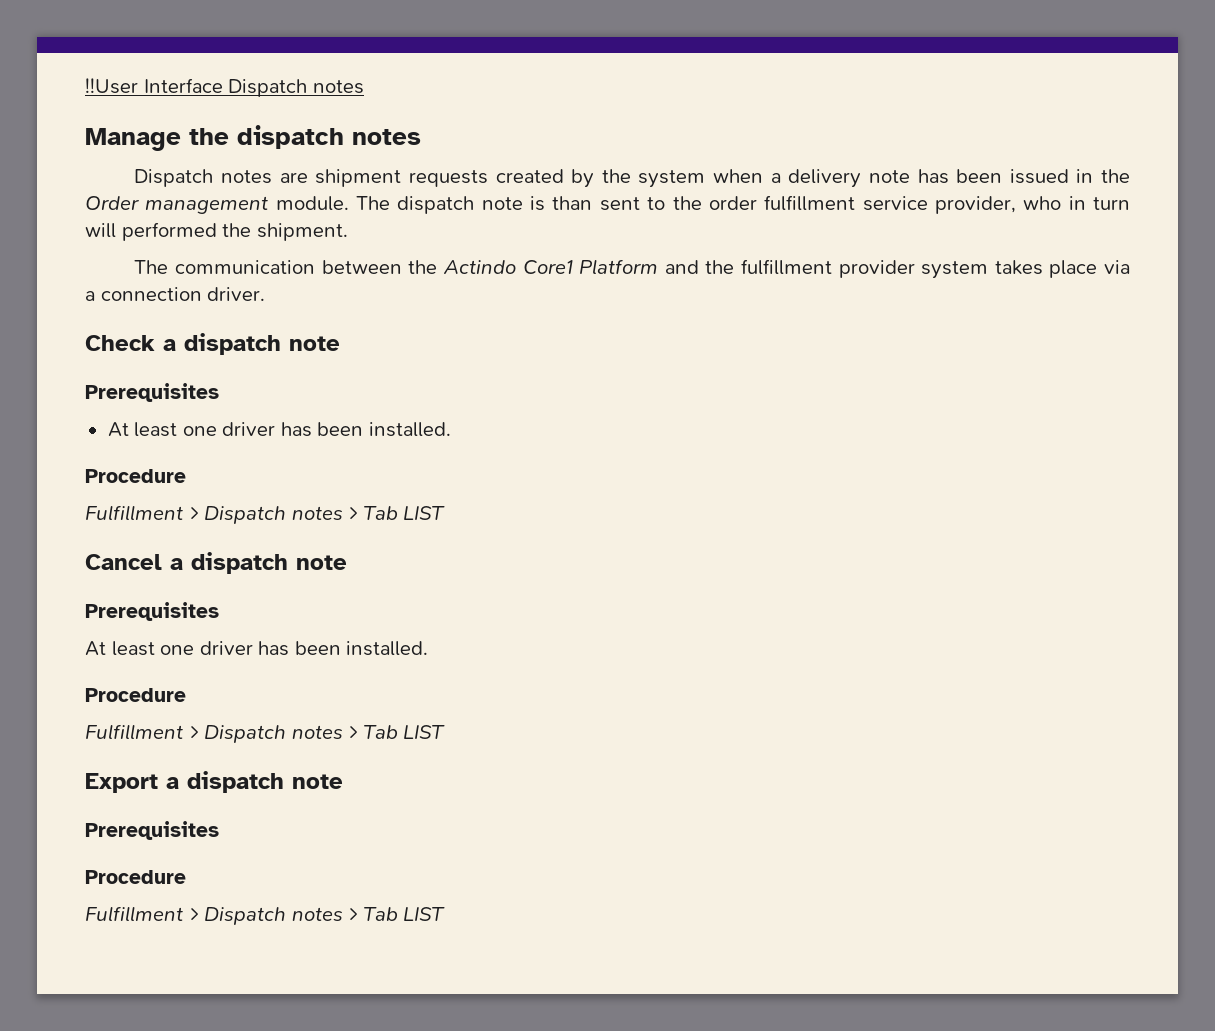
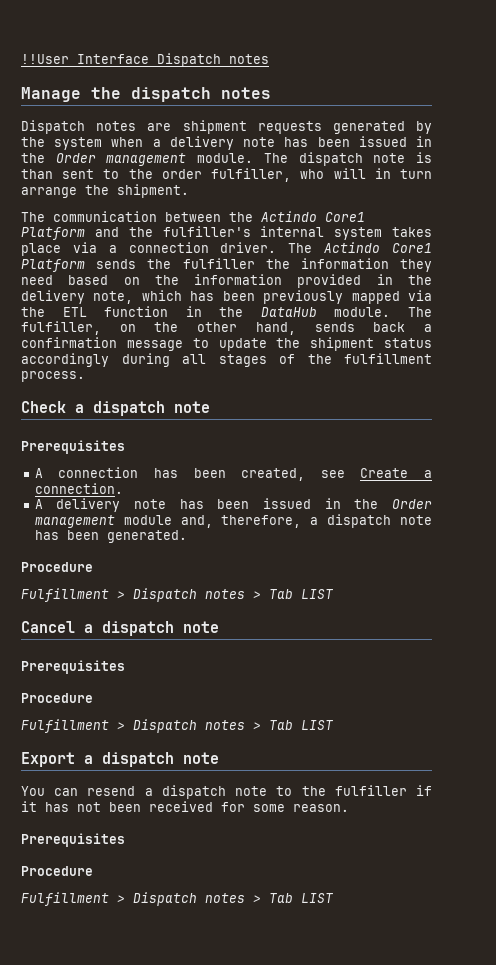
- Dispatch notes are shipment requests created by the system when a delivery note has been issued in the Order management module.
+ Dispatch notes are shipment requests generated by the system when a delivery note has been issued in the Order management module.
- The dispatch note is than sent to the order fulfillment service provider, who in turn will performed the shipment.
+ The dispatch note is than sent to the order fulfiller, who will in turn arrange the shipment.
- The communication between the Actindo Core1 Platform and the fulfillment provider system takes place via a connection driver.
+ The communication between the Actindo Core1 Platform and the fulfiller's internal system takes place via a connection driver. The Actindo Core1 Platform sends the fulfiller the information they need based on the information provided in the delivery note, which has been previously mapped via the ETL function in the DataHub module. The fulfiller, on the other hand, sends back a confirmation message to update the shipment status accordingly during all stages of the fulfillment process.
  Check a dispatch note
  Prerequisites
- At least one driver has been installed.
+ A connection has been created, see Create a connection.
+ A delivery note has been issued in the Order management module and, therefore, a dispatch note has been generated.
  Cancel a dispatch note
  Prerequisites
- At least one driver has been installed.
+ You can resend a dispatch note to the fulfiller if it has not been received for some reason.

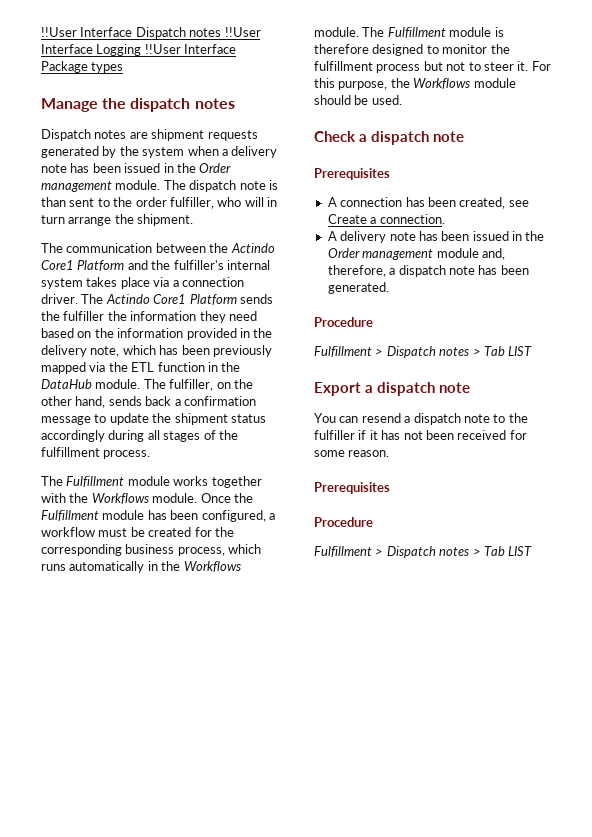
- !!User Interface Dispatch notes
+ !!User Interface Dispatch notes !!User Interface Logging !!User Interface Package types
+ The Fulfillment module works together with the Workflows module. Once the Fulfillment module has been configured, a workflow must be created for the corresponding business process, which runs automatically in the Workflows module. The Fulfillment module is therefore designed to monitor the fulfillment process but not to steer it. For this purpose, the Workflows module should be used.
- Cancel a dispatch note
- Prerequisites
- Procedure
- Fulfillment > Dispatch notes > Tab LIST

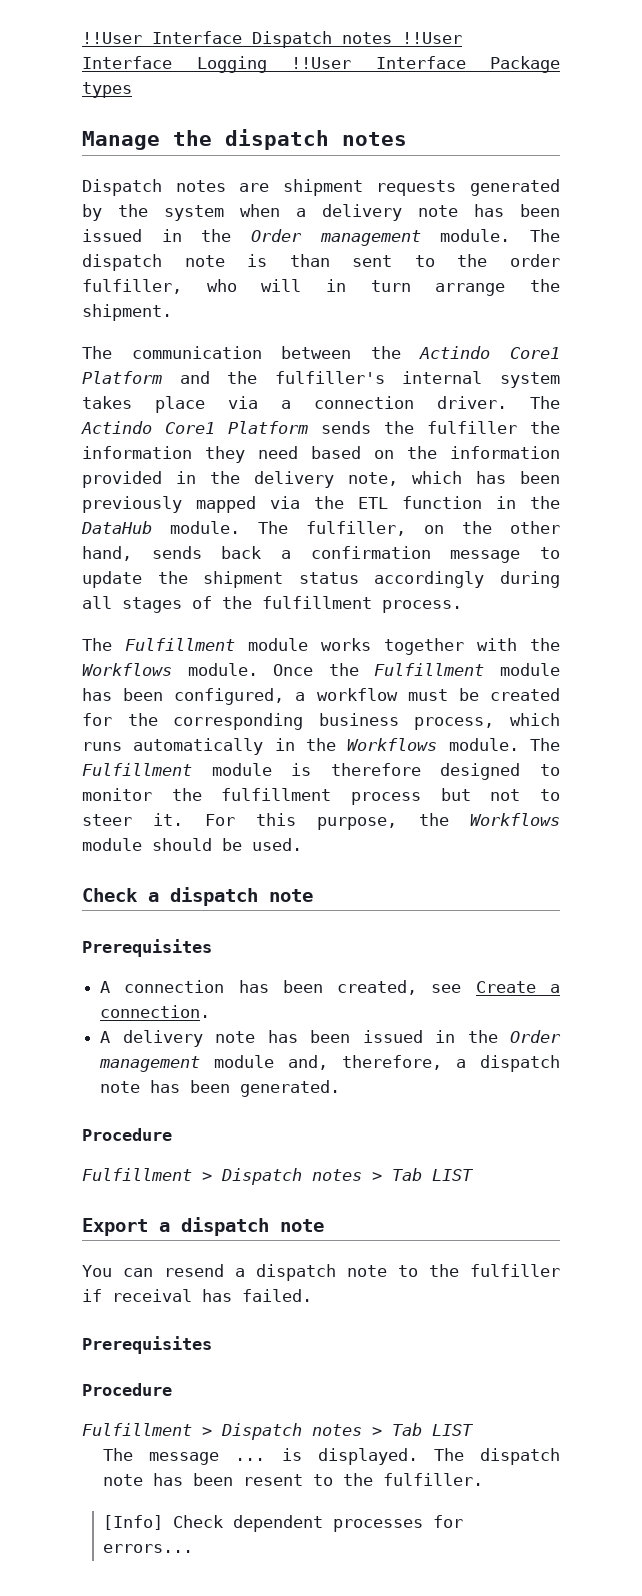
- You can resend a dispatch note to the fulfiller if it has not been received for some reason.
+ You can resend a dispatch note to the fulfiller if receival has failed.
+ The message ... is displayed. The dispatch note has been resent to the fulfiller.
+ [Info] Check dependent processes for errors...

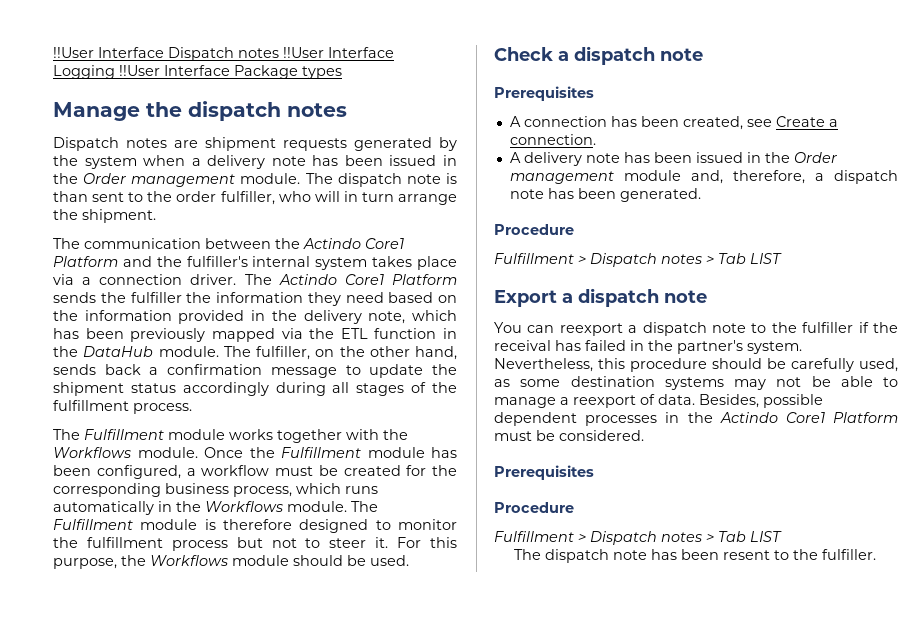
- You can resend a dispatch note to the fulfiller if receival has failed.
+ You can reexport a dispatch note to the fulfiller if the receival has failed in the partner's system. Nevertheless, this procedure should be carefully used, as some destination systems may not be able to manage a reexport of data. Besides, possible dependent processes in the Actindo Core1 Platform must be considered.
- The message ... is displayed. The dispatch note has been resent to the fulfiller.
+ The dispatch note has been resent to the fulfiller.
- [Info] Check dependent processes for errors...

